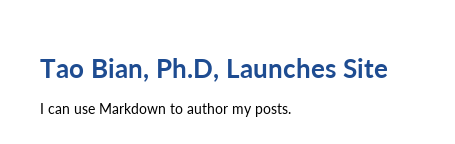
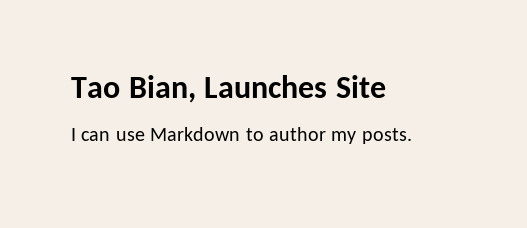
- Tao Bian, Ph.D, Launches Site
+ Tao Bian, Launches Site

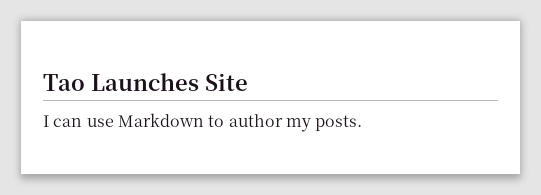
- Tao Bian, Launches Site
+ Tao Launches Site

